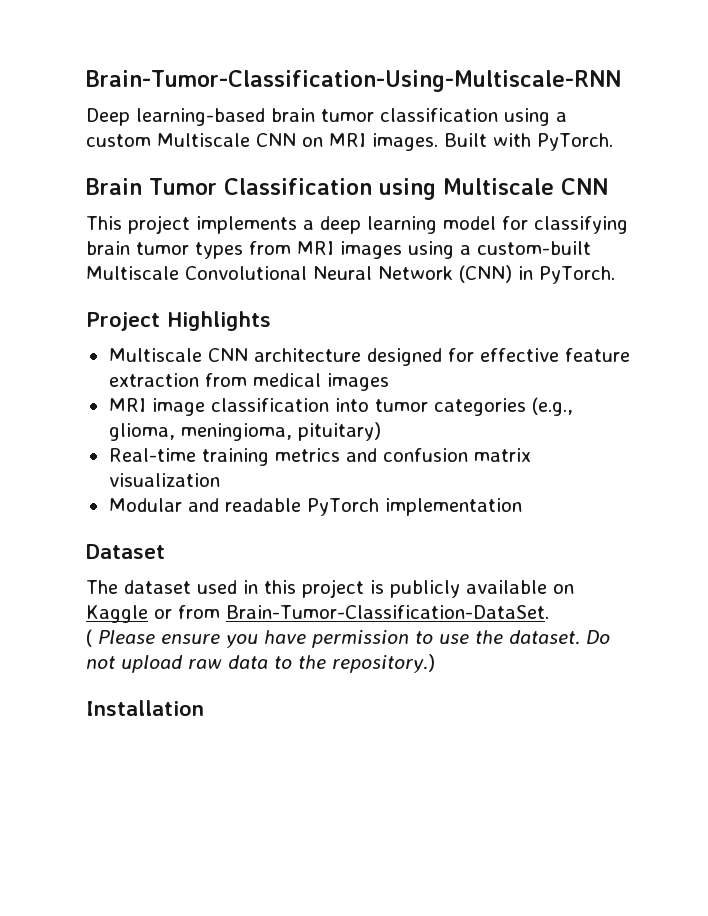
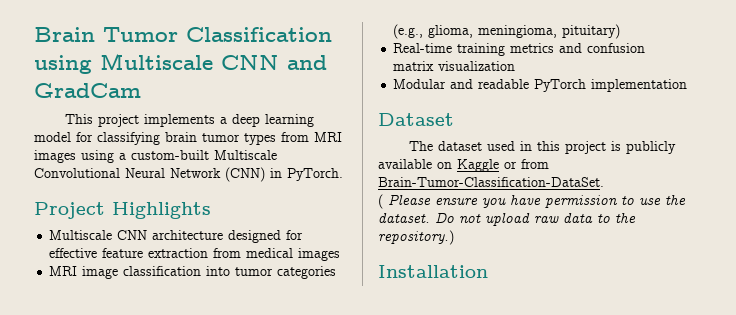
- Brain-Tumor-Classification-Using-Multiscale-RNN
- Deep learning-based brain tumor classification using a custom Multiscale CNN on MRI images. Built with PyTorch.
- Brain Tumor Classification using Multiscale CNN
+ Brain Tumor Classification using Multiscale CNN and GradCam

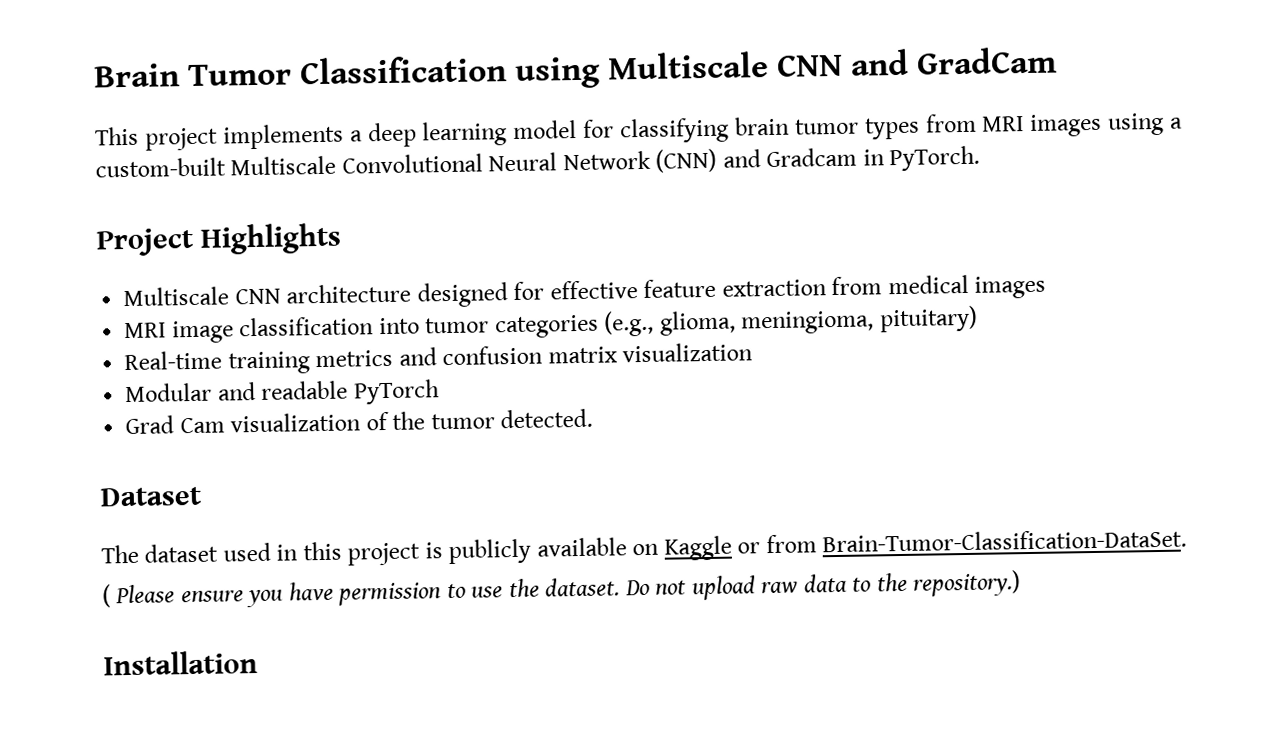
- This project implements a deep learning model for classifying brain tumor types from MRI images using a custom-built Multiscale Convolutional Neural Network (CNN) in PyTorch.
+ This project implements a deep learning model for classifying brain tumor types from MRI images using a custom-built Multiscale Convolutional Neural Network (CNN) and Gradcam in PyTorch.
- Modular and readable PyTorch implementation
+ Modular and readable PyTorch
+ Grad Cam visualization of the tumor detected.

